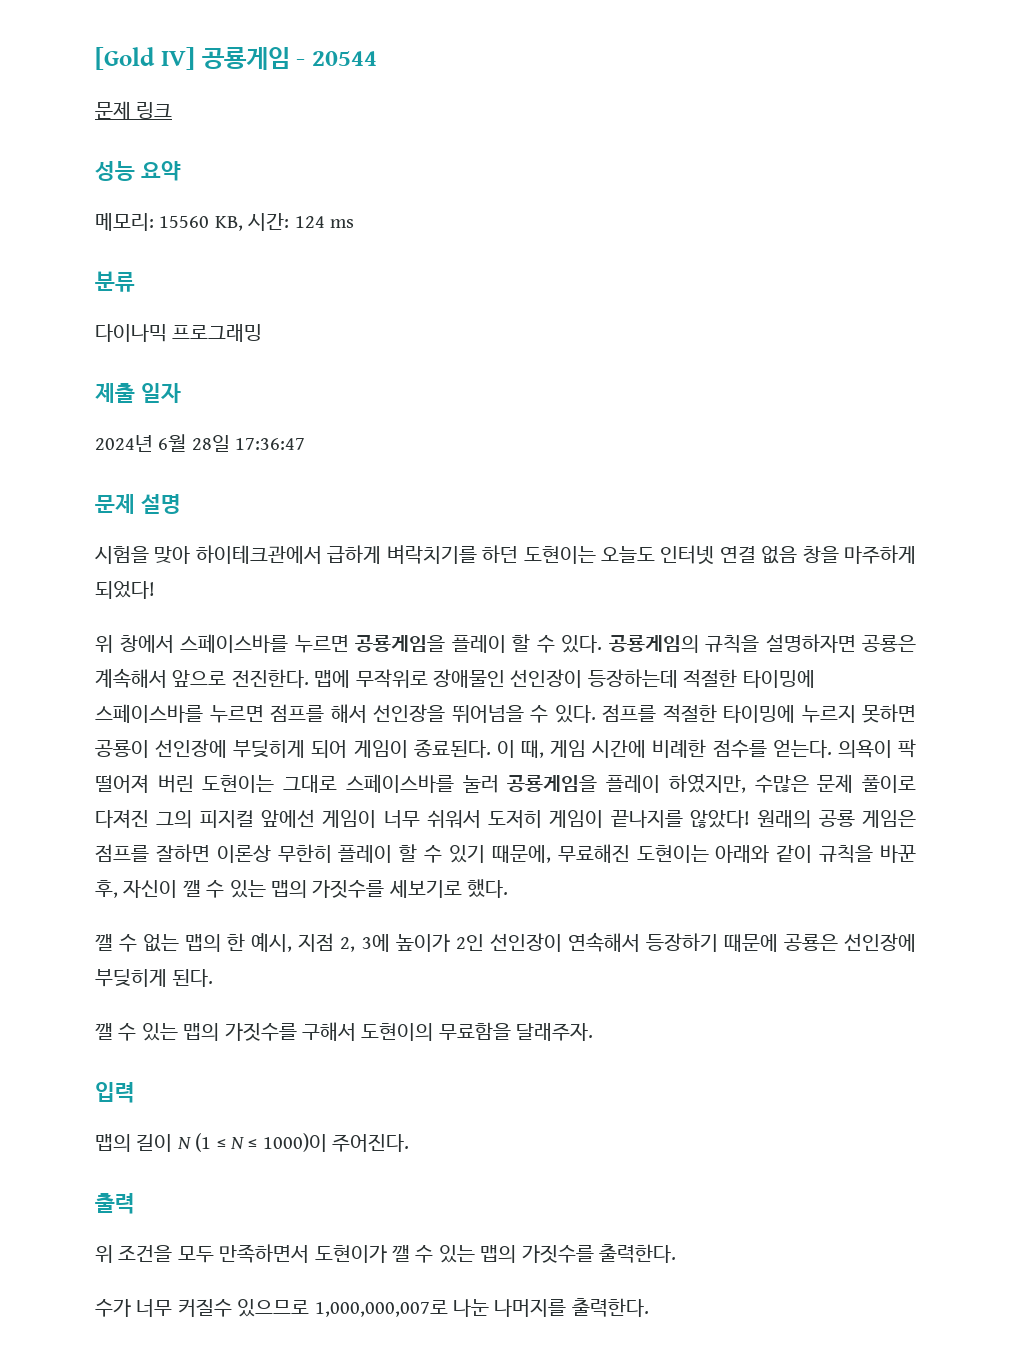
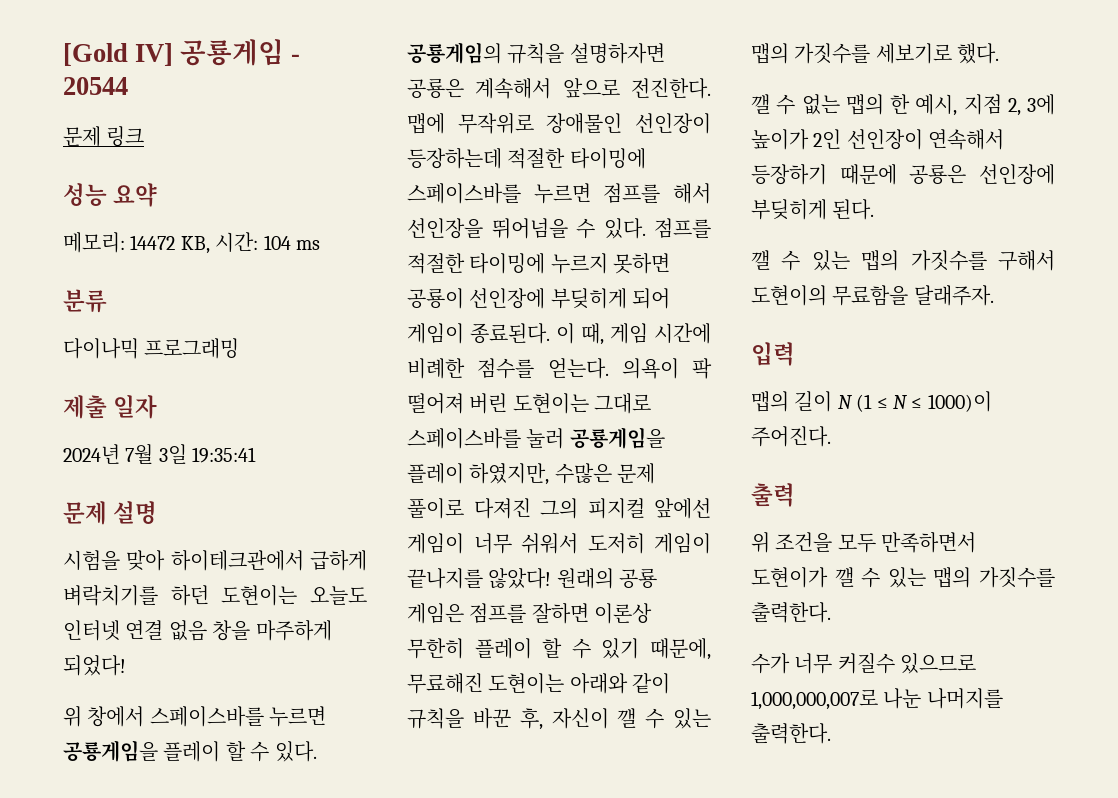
- 메모리: 15560 KB, 시간: 124 ms
+ 메모리: 14472 KB, 시간: 104 ms
- 2024년 6월 28일 17:36:47
+ 2024년 7월 3일 19:35:41

